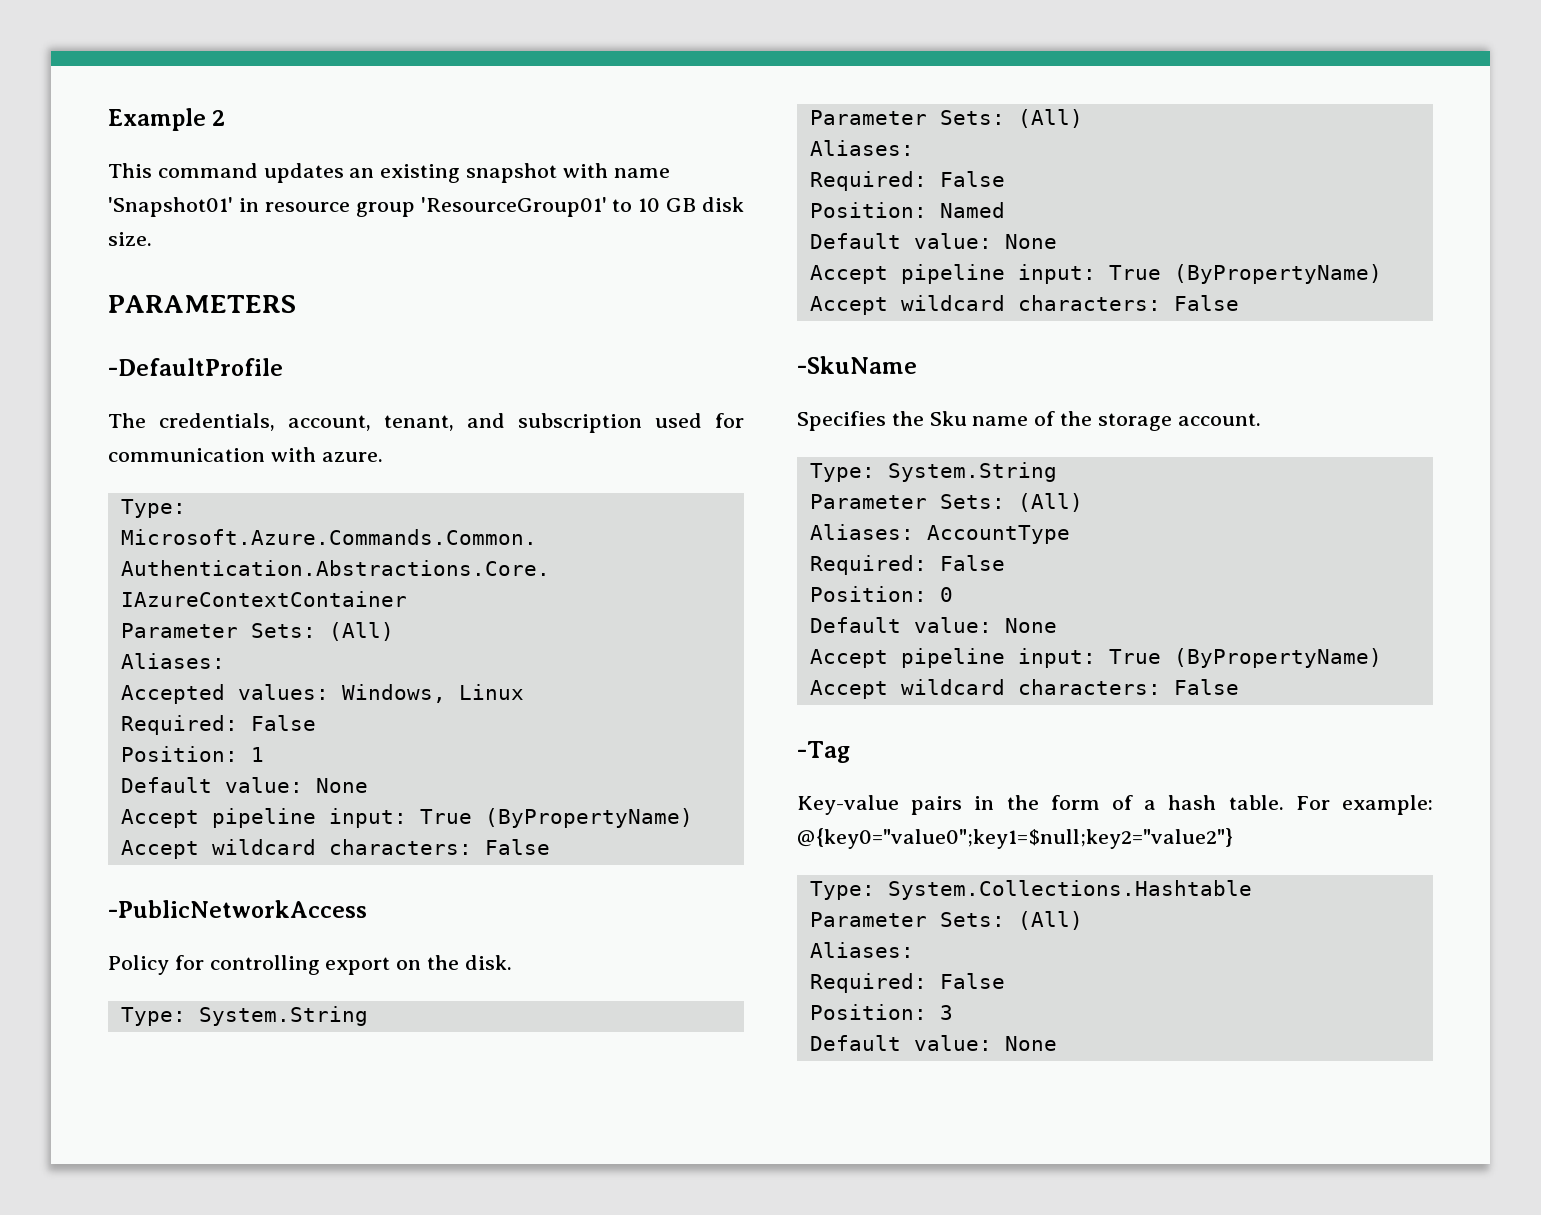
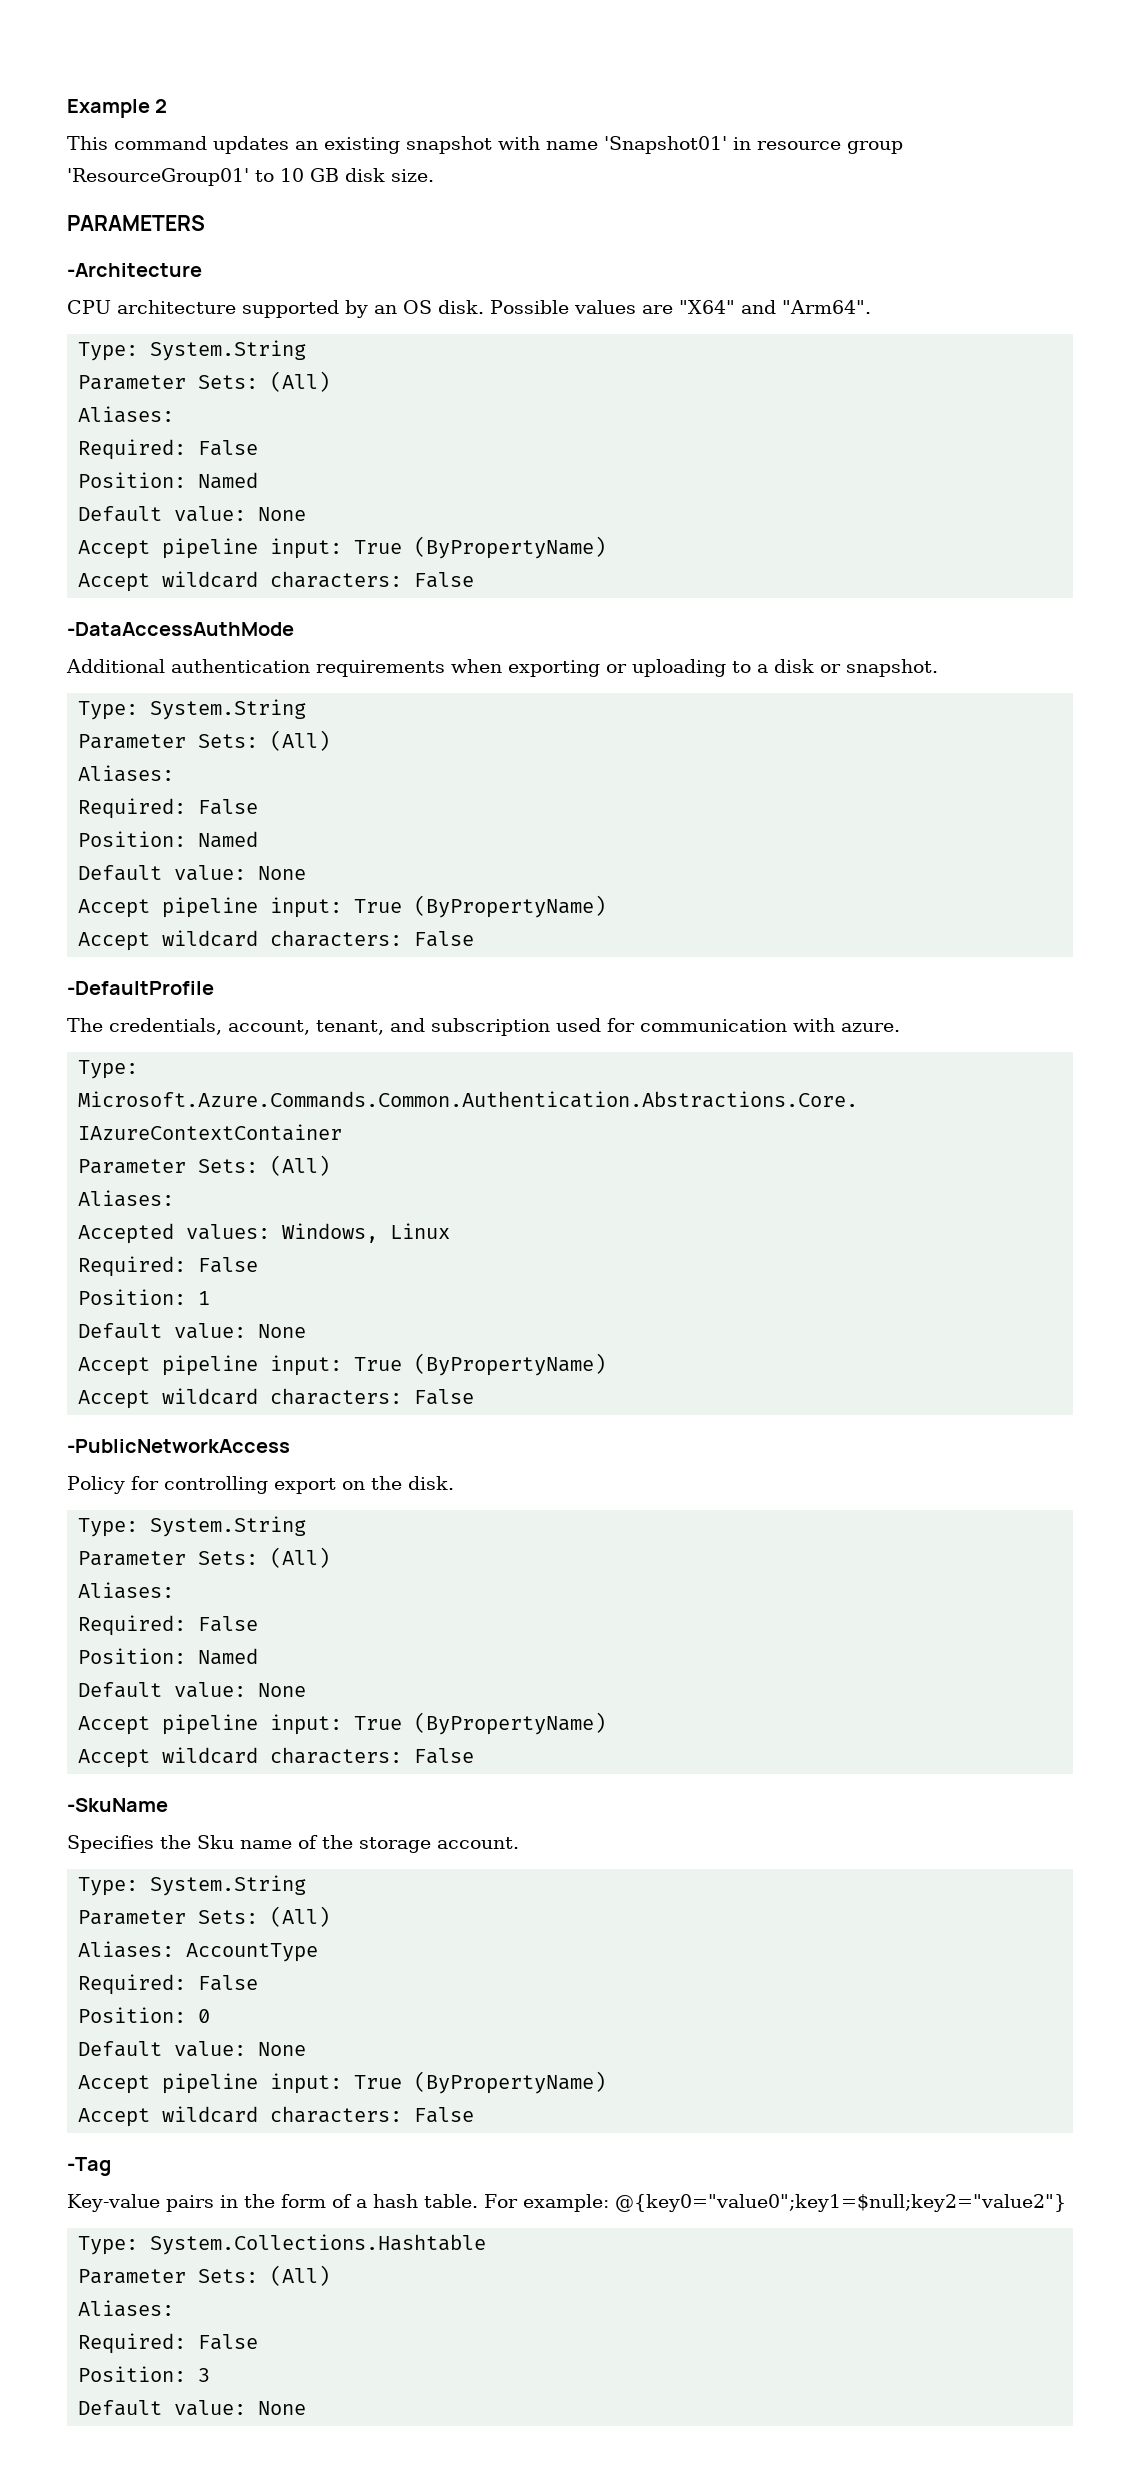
+ -Architecture
+ CPU architecture supported by an OS disk. Possible values are "X64" and "Arm64".
+ Type: System.String
+ Parameter Sets: (All)
+ Aliases:
+ Required: False
+ Position: Named
+ Default value: None
+ Accept pipeline input: True (ByPropertyName)
+ Accept wildcard characters: False
+ -DataAccessAuthMode
+ Additional authentication requirements when exporting or uploading to a disk or snapshot.
+ Type: System.String
+ Parameter Sets: (All)
+ Aliases:
+ Required: False
+ Position: Named
+ Default value: None
+ Accept pipeline input: True (ByPropertyName)
+ Accept wildcard characters: False

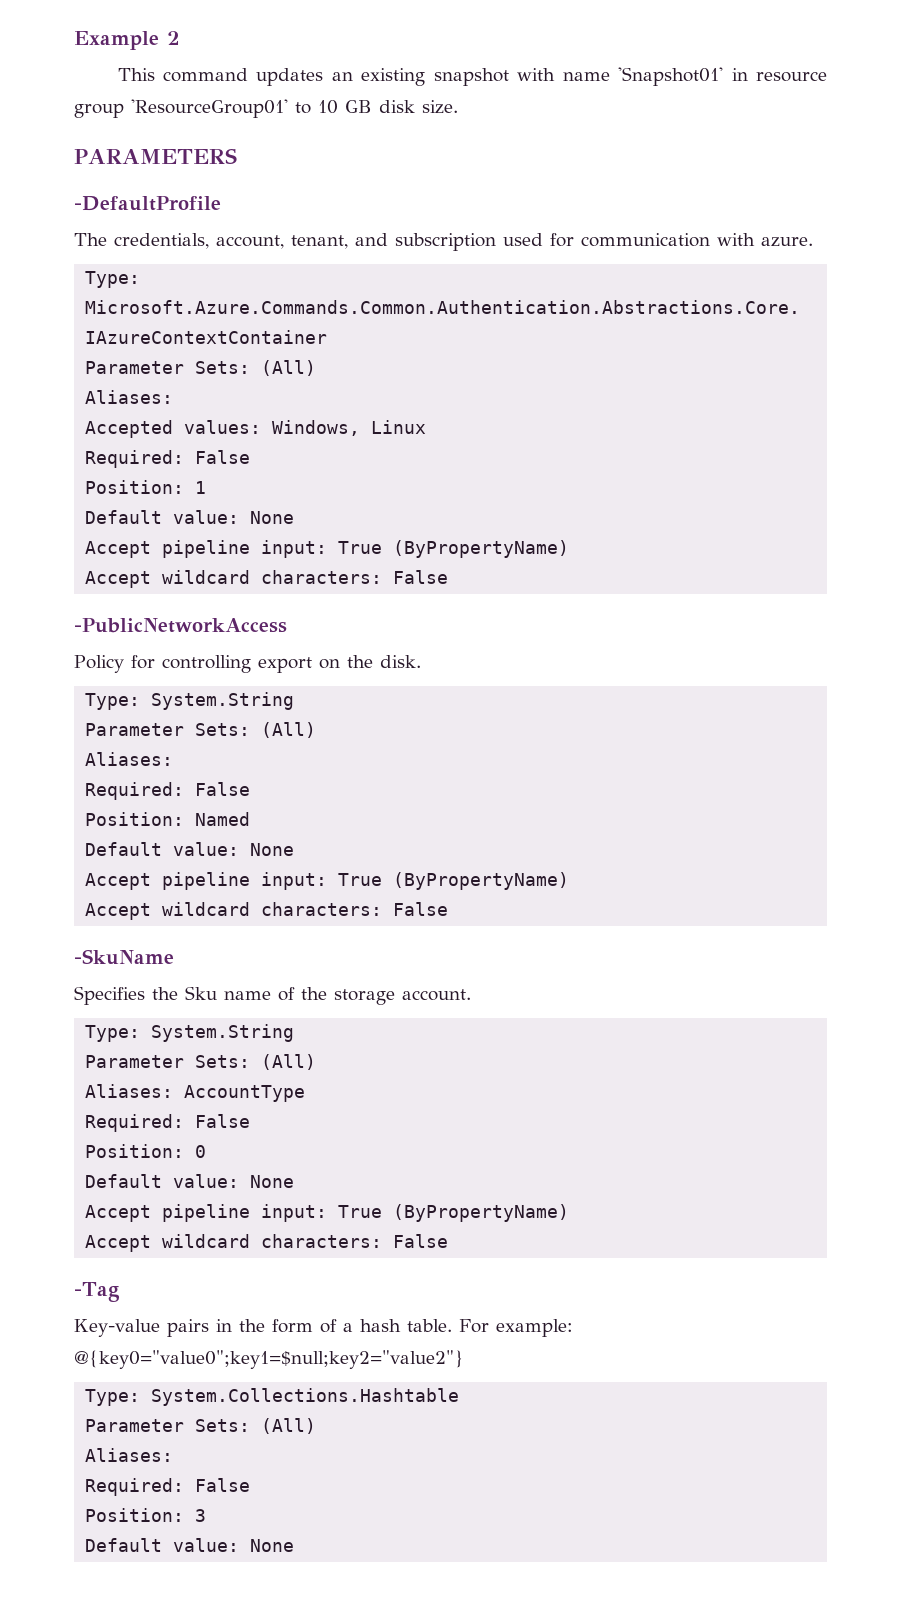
- -Architecture
- CPU architecture supported by an OS disk. Possible values are "X64" and "Arm64".
- Type: System.String
- Parameter Sets: (All)
- Aliases:
- Required: False
- Position: Named
- Default value: None
- Accept pipeline input: True (ByPropertyName)
- Accept wildcard characters: False
- -DataAccessAuthMode
- Additional authentication requirements when exporting or uploading to a disk or snapshot.
- Type: System.String
- Parameter Sets: (All)
- Aliases:
- Required: False
- Position: Named
- Default value: None
- Accept pipeline input: True (ByPropertyName)
- Accept wildcard characters: False

